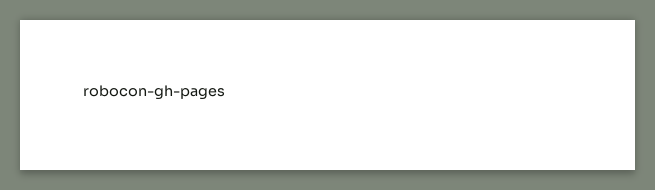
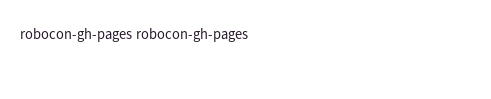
- robocon-gh-pages
+ robocon-gh-pages robocon-gh-pages

